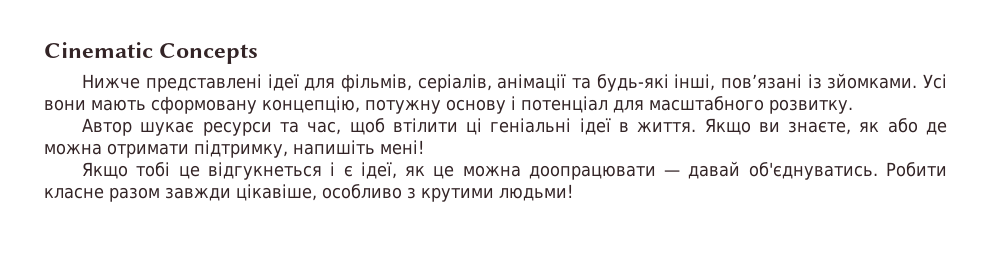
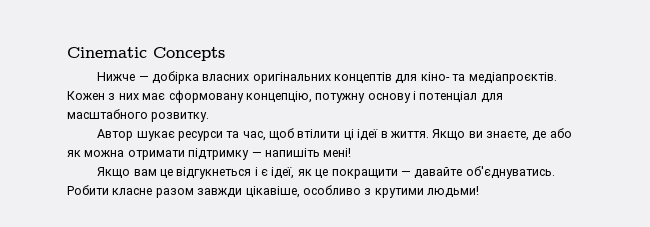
- Нижче представлені ідеї для фільмів, серіалів, анімації та будь-які інші, пов’язані із зйомками. Усі вони мають сформовану концепцію, потужну основу і потенціал для масштабного розвитку.
+ Нижче — добірка власних оригінальних концептів для кіно- та медіапроєктів. Кожен з них має сформовану концепцію, потужну основу і потенціал для масштабного розвитку.
- Автор шукає ресурси та час, щоб втілити ці геніальні ідеї в життя.
+ Автор шукає ресурси та час, щоб втілити ці ідеї в життя.
- Якщо ви знаєте, як або де можна отримати підтримку, напишіть мені!
+ Якщо ви знаєте, де або як можна отримати підтримку — напишіть мені!
- Якщо тобі це відгукнеться і є ідеї, як це можна доопрацювати — давай об'єднуватись.
+ Якщо вам це відгукнеться і є ідеї, як це покращити — давайте об'єднуватись.

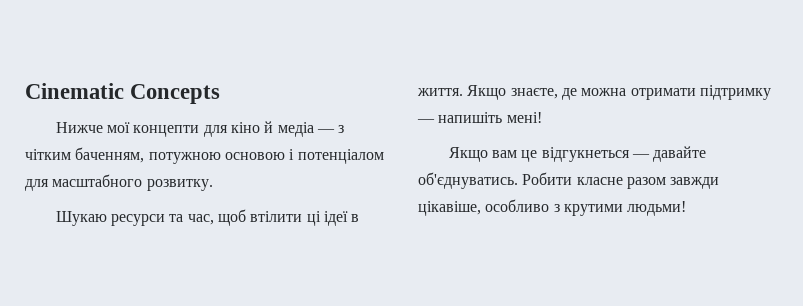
- Нижче — добірка власних оригінальних концептів для кіно- та медіапроєктів. Кожен з них має сформовану концепцію, потужну основу і потенціал для масштабного розвитку.
+ Нижче мої концепти для кіно й медіа — з чітким баченням, потужною основою і потенціалом для масштабного розвитку.
- Автор шукає ресурси та час, щоб втілити ці ідеї в життя.
+ Шукаю ресурси та час, щоб втілити ці ідеї в життя.
- Якщо ви знаєте, де або як можна отримати підтримку — напишіть мені!
+ Якщо знаєте, де можна отримати підтримку — напишіть мені!
- Якщо вам це відгукнеться і є ідеї, як це покращити — давайте об'єднуватись.
+ Якщо вам це відгукнеться — давайте об'єднуватись.

